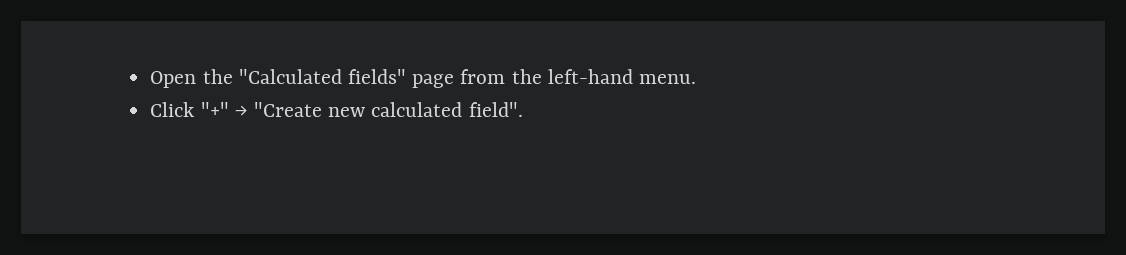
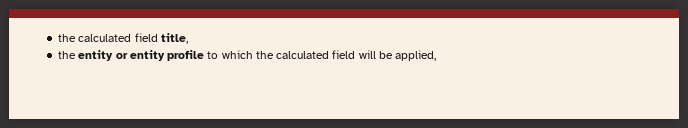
- Open the "Calculated fields" page from the left-hand menu.
- Click "+" → "Create new calculated field".
+ the calculated field title,
+ the entity or entity profile to which the calculated field will be applied,

